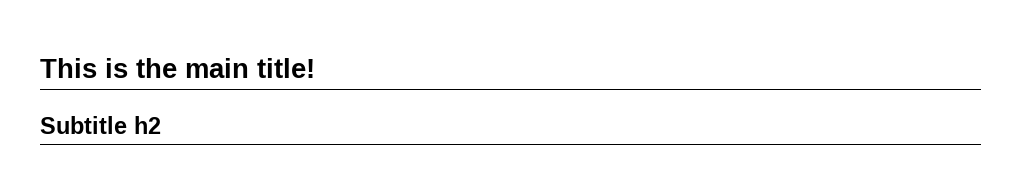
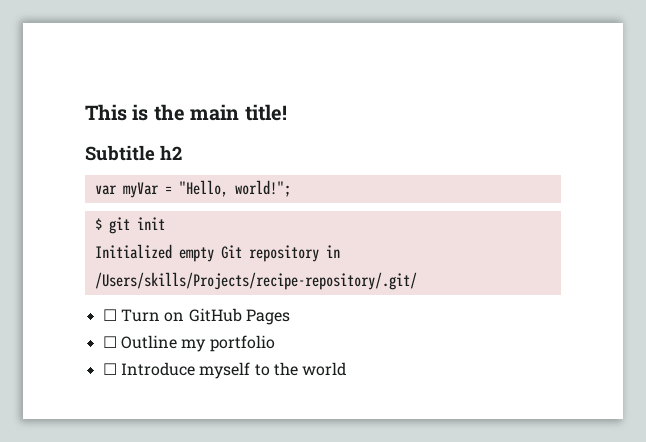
+ var myVar = "Hello, world!";
+ $ git init
+ Initialized empty Git repository in /Users/skills/Projects/recipe-repository/.git/
+ ☐ Turn on GitHub Pages
+ ☐ Outline my portfolio
+ ☐ Introduce myself to the world

